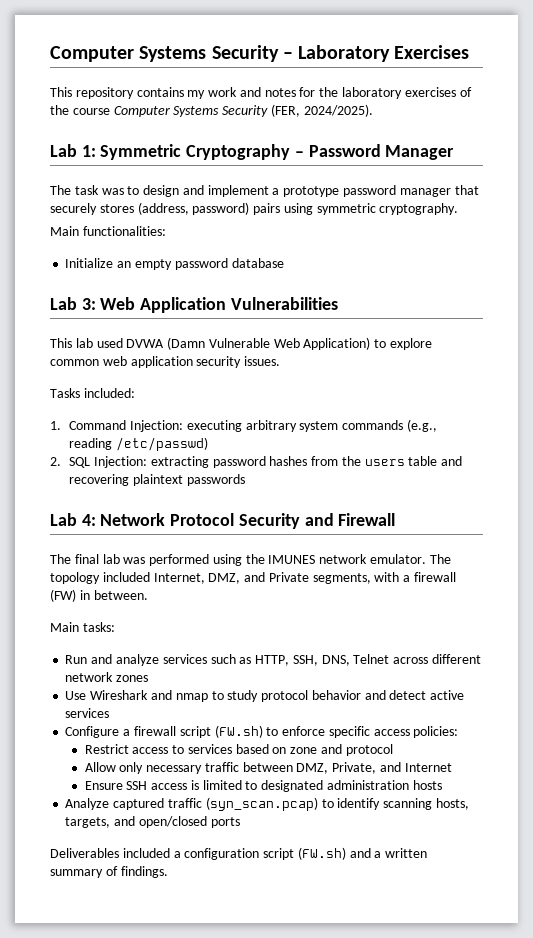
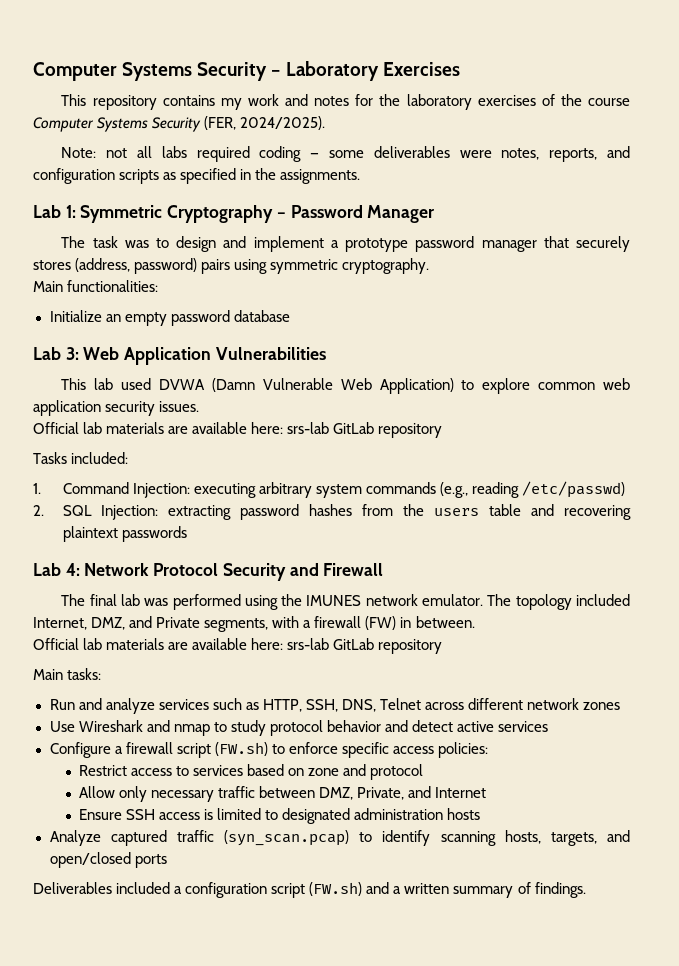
+ Note: not all labs required coding — some deliverables were notes, reports, and configuration scripts as specified in the assignments.
  This lab used DVWA (Damn Vulnerable Web Application) to explore common web application security issues.
+ Official lab materials are available here: srs-lab GitLab repository
  The topology included Internet, DMZ, and Private segments, with a firewall (FW) in between.
+ Official lab materials are available here: srs-lab GitLab repository

